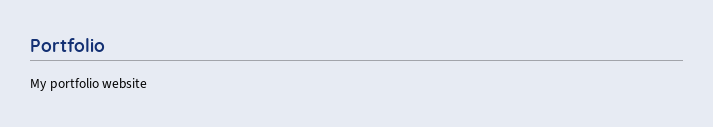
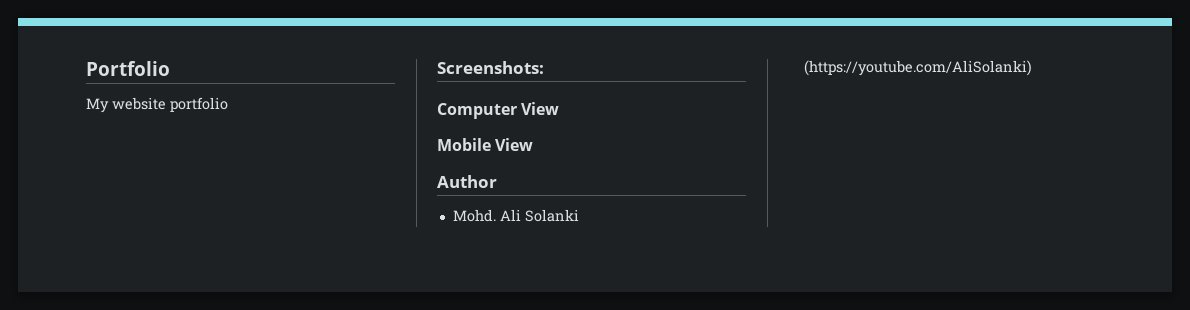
- My portfolio website
+ My website portfolio
+ Screenshots:
+ Computer View
+ Mobile View
+ Author
+ Mohd. Ali Solanki (https://youtube.com/AliSolanki)

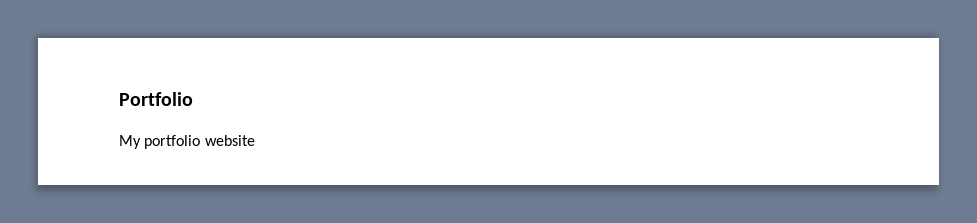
- My website portfolio
- Screenshots:
- Computer View
- Mobile View
- Author
- Mohd. Ali Solanki (https://youtube.com/AliSolanki)
+ My portfolio website

